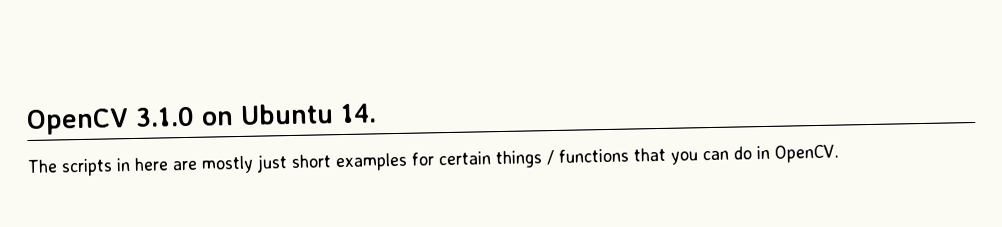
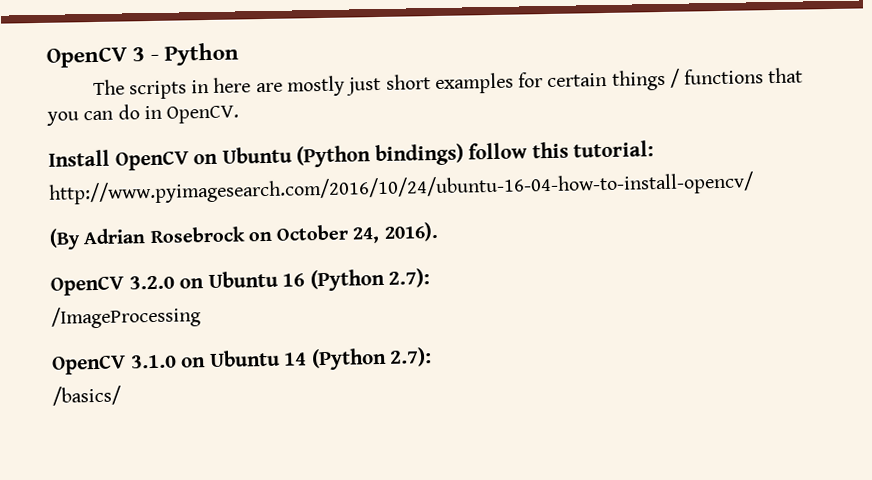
- OpenCV 3.1.0 on Ubuntu 14.
+ OpenCV 3 - Python
+ Install OpenCV on Ubuntu (Python bindings) follow this tutorial:
+ http://www.pyimagesearch.com/2016/10/24/ubuntu-16-04-how-to-install-opencv/
+ (By Adrian Rosebrock on October 24, 2016).
+ OpenCV 3.2.0 on Ubuntu 16 (Python 2.7):
+ /ImageProcessing
+ OpenCV 3.1.0 on Ubuntu 14 (Python 2.7):
+ /basics/

